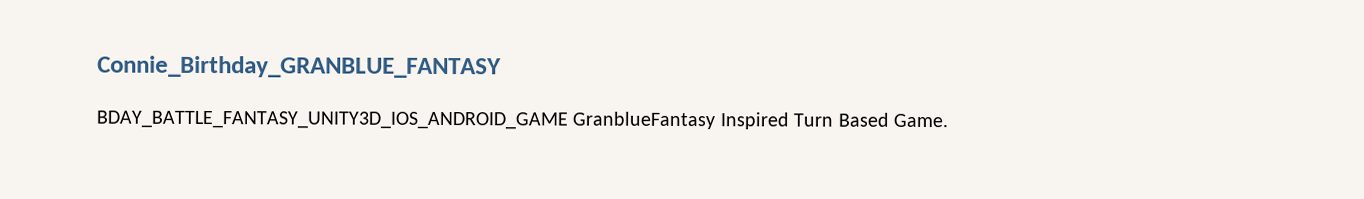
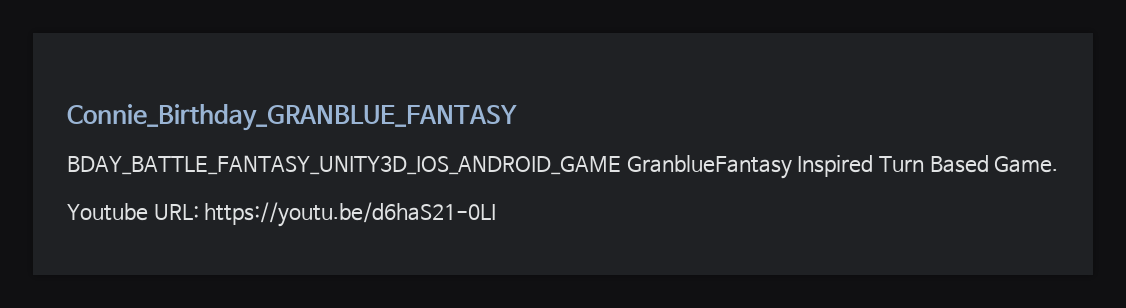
+ Youtube URL: https://youtu.be/d6haS21-0LI

